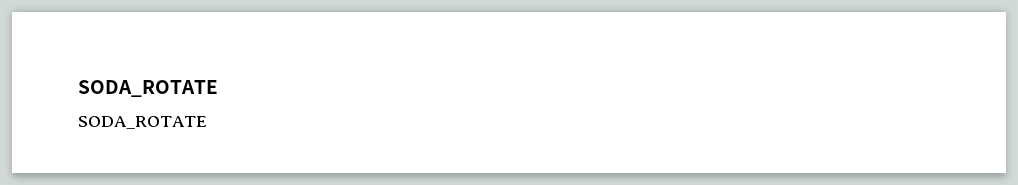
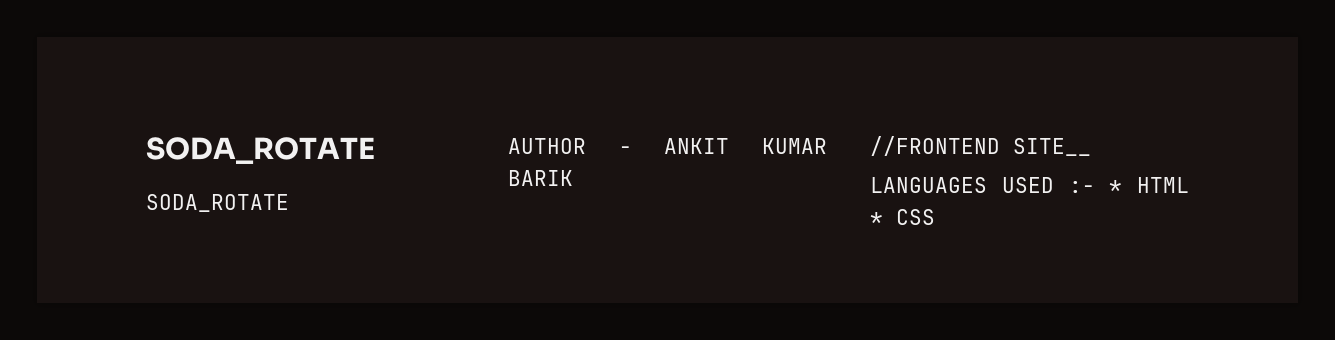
+ AUTHOR - ANKIT KUMAR BARIK
+ //FRONTEND SITE__
+ LANGUAGES USED :- * HTML * CSS

